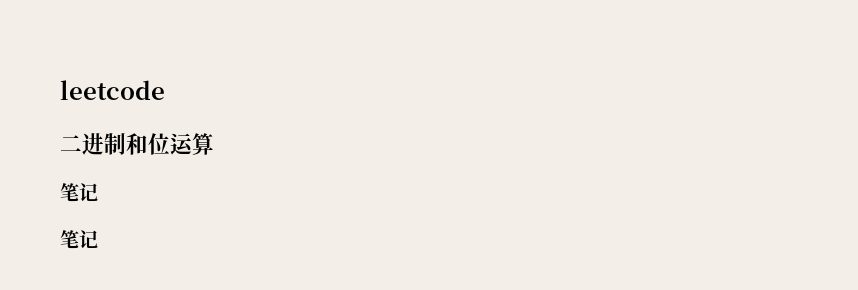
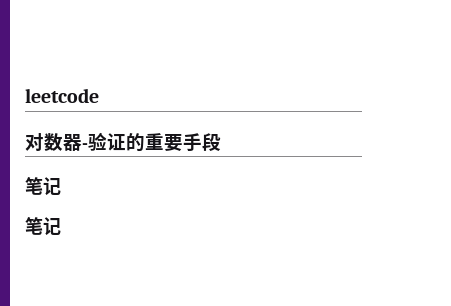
- 二进制和位运算
+ 对数器-验证的重要手段

